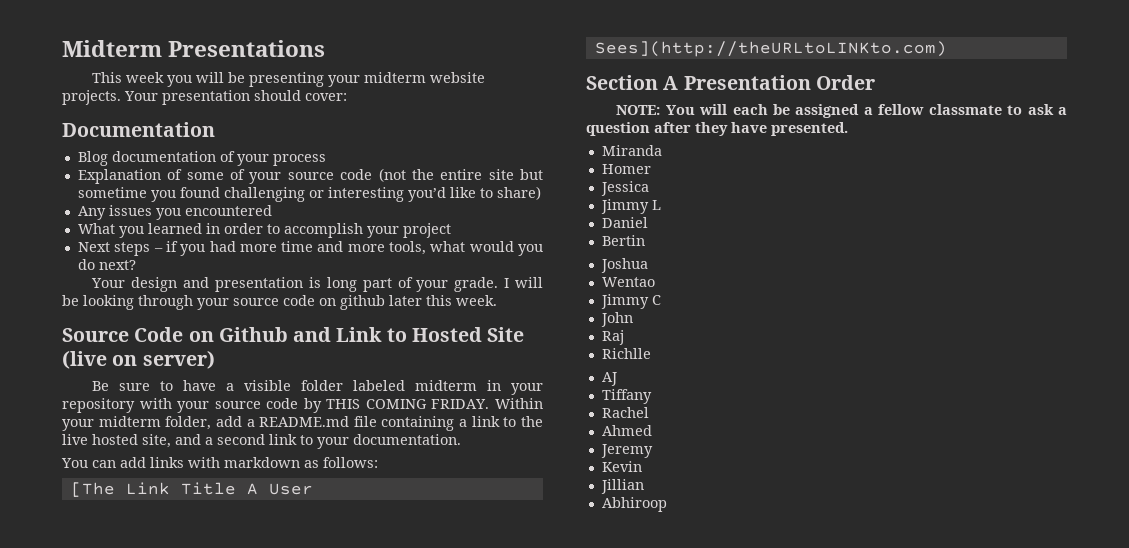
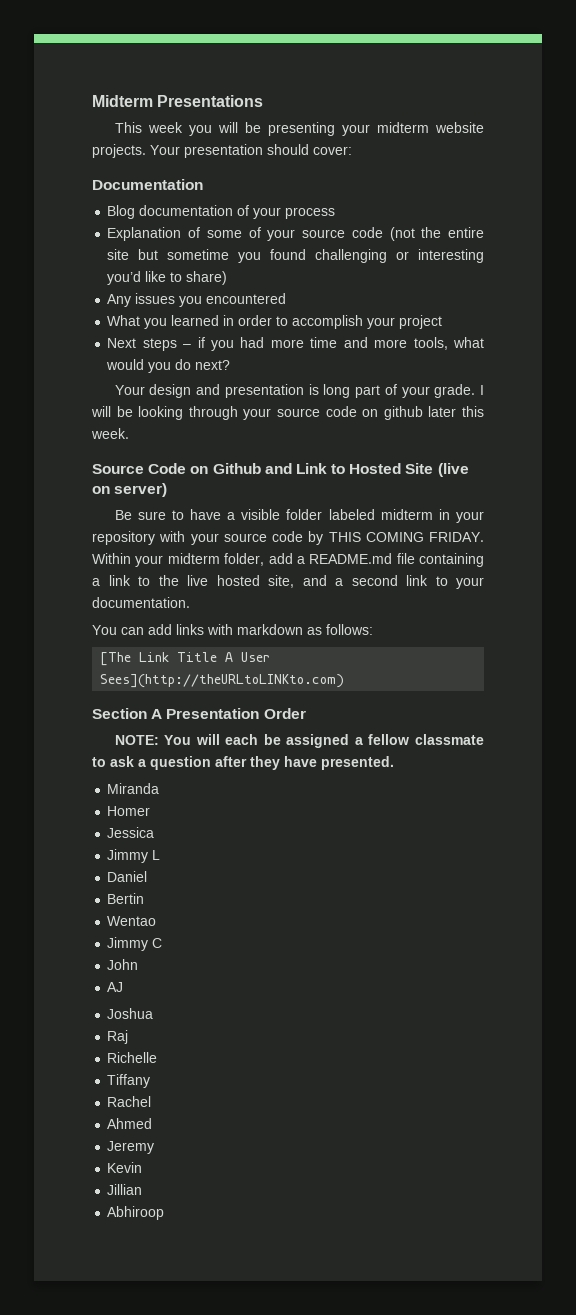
- Joshua
+ AJ
+ Joshua
- Richlle
- AJ
+ Richelle

